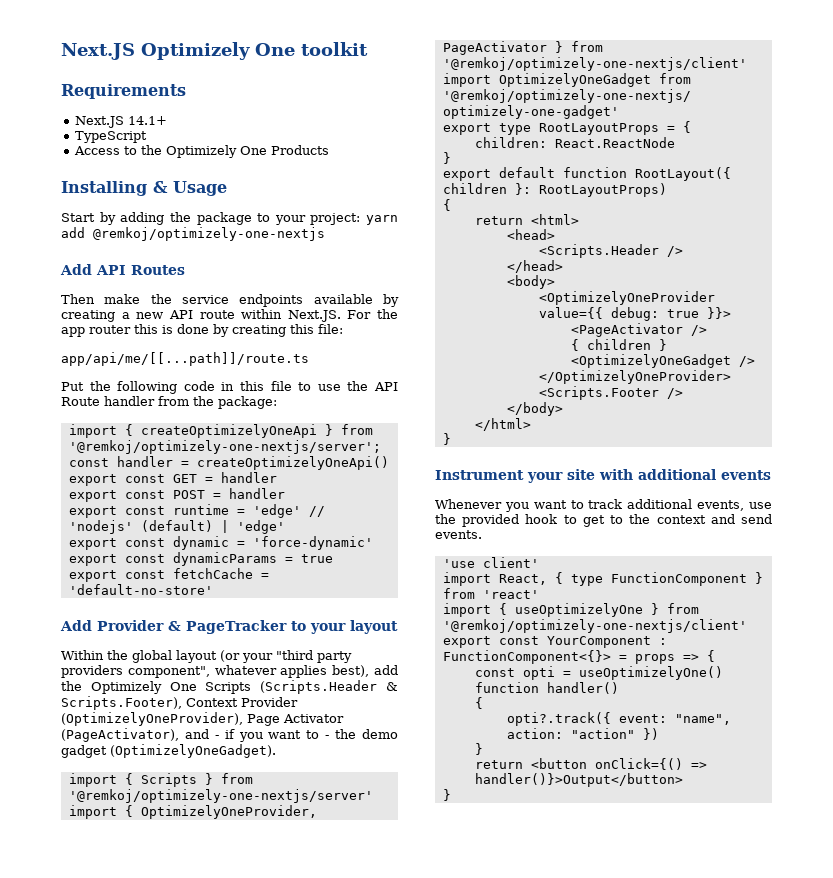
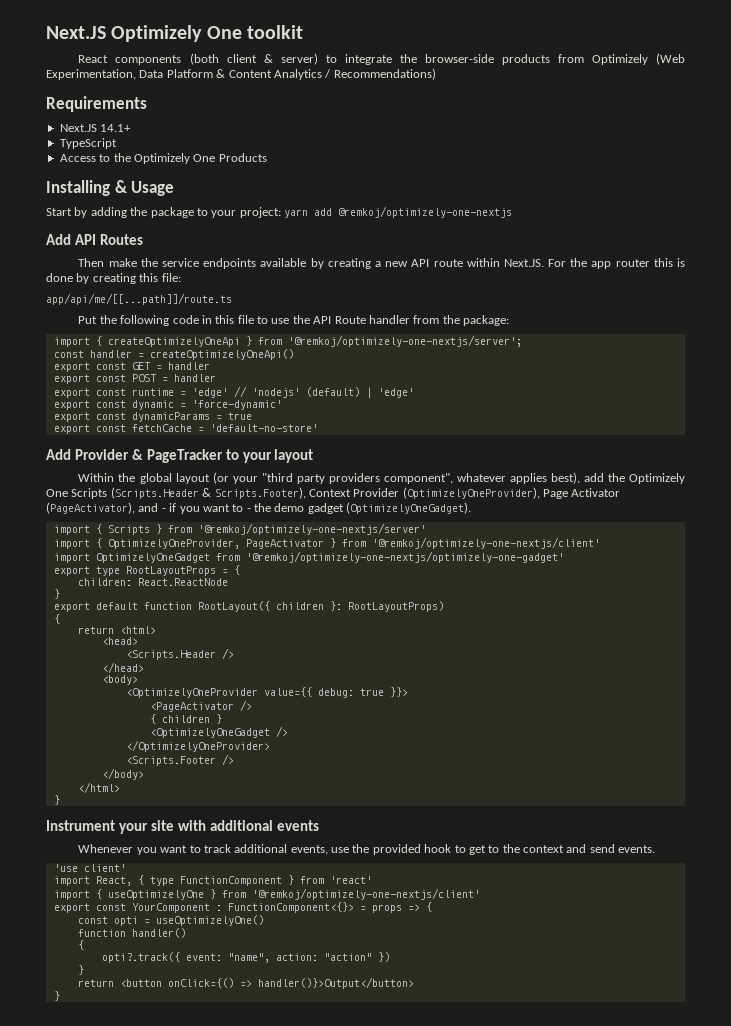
+ React components (both client & server) to integrate the browser-side products from Optimizely (Web Experimentation, Data Platform & Content Analytics / Recommendations)

